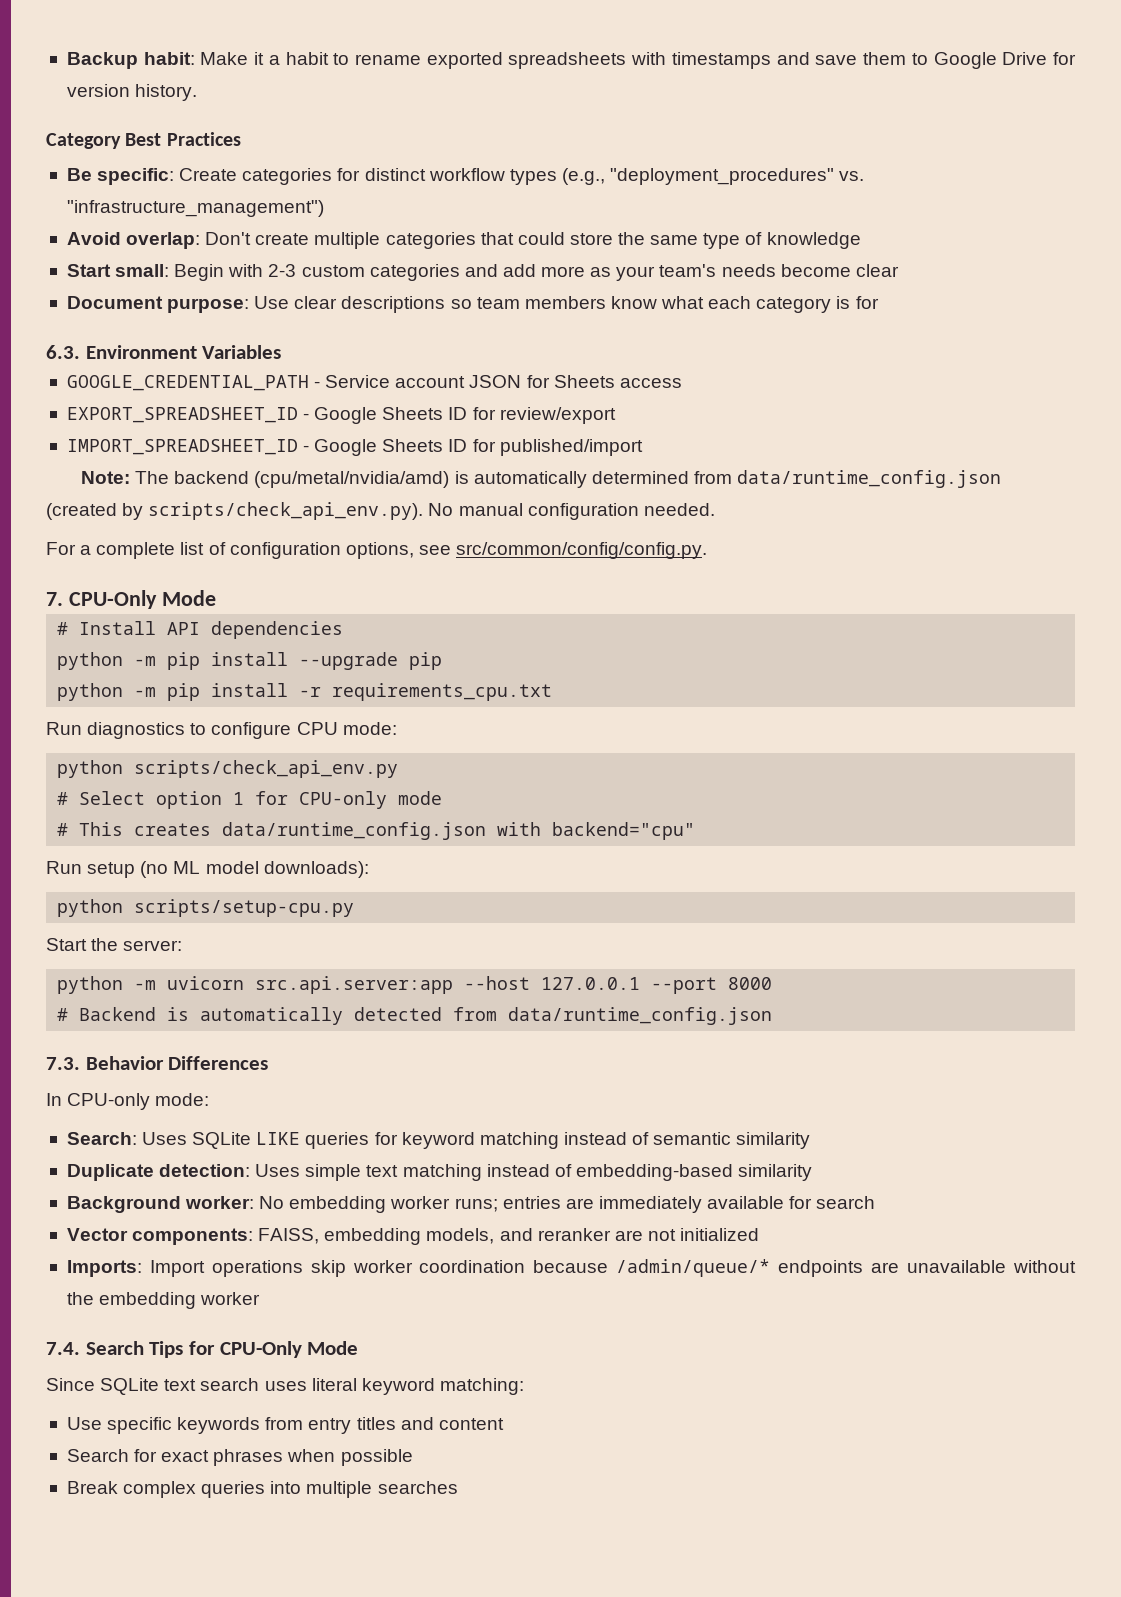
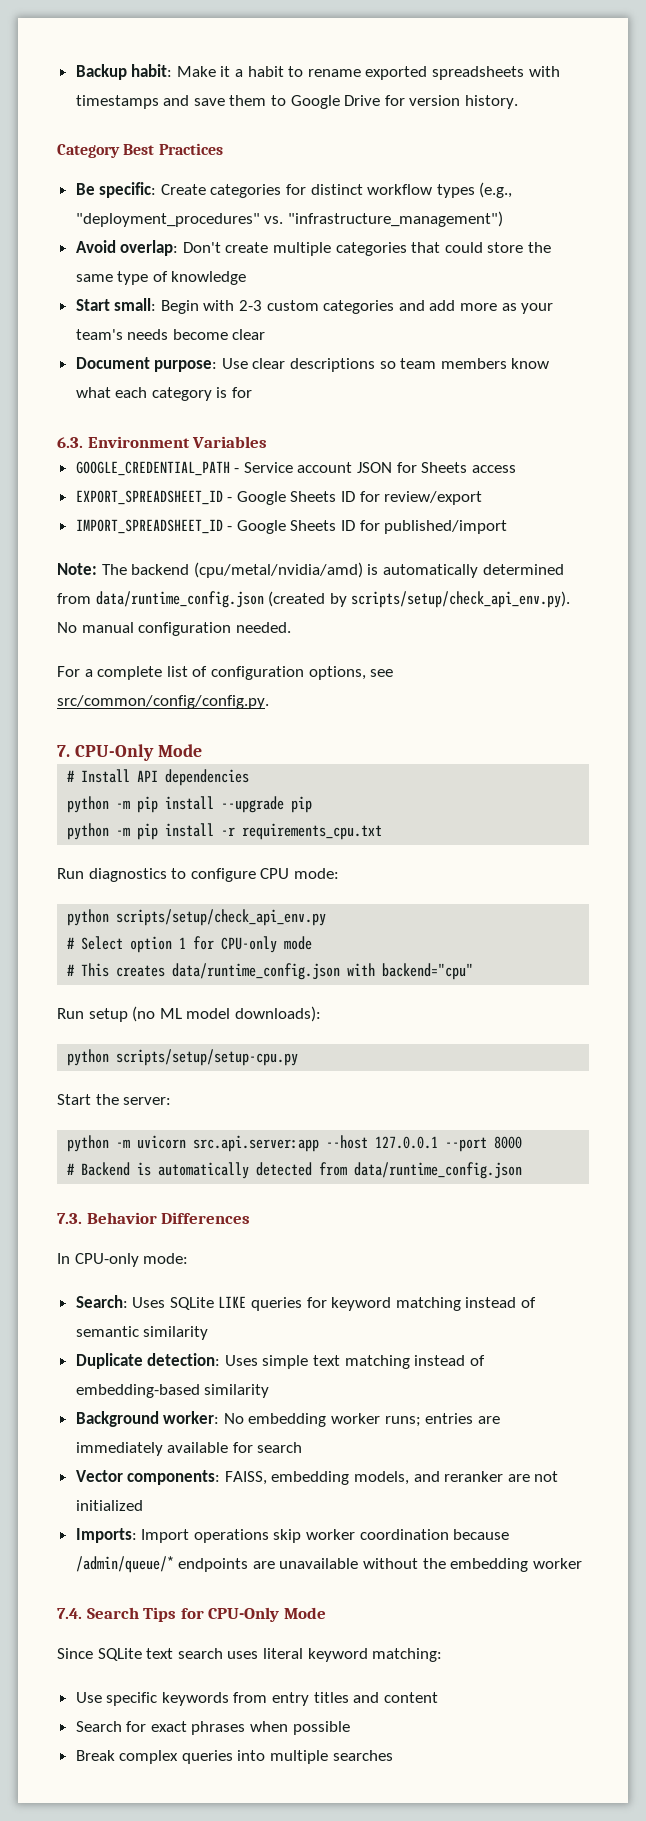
- Note: The backend (cpu/metal/nvidia/amd) is automatically determined from data/runtime_config.json (created by scripts/check_api_env.py). No manual configuration needed.
+ Note: The backend (cpu/metal/nvidia/amd) is automatically determined from data/runtime_config.json (created by scripts/setup/check_api_env.py). No manual configuration needed.
- python scripts/check_api_env.py
+ python scripts/setup/check_api_env.py
- python scripts/setup-cpu.py
+ python scripts/setup/setup-cpu.py

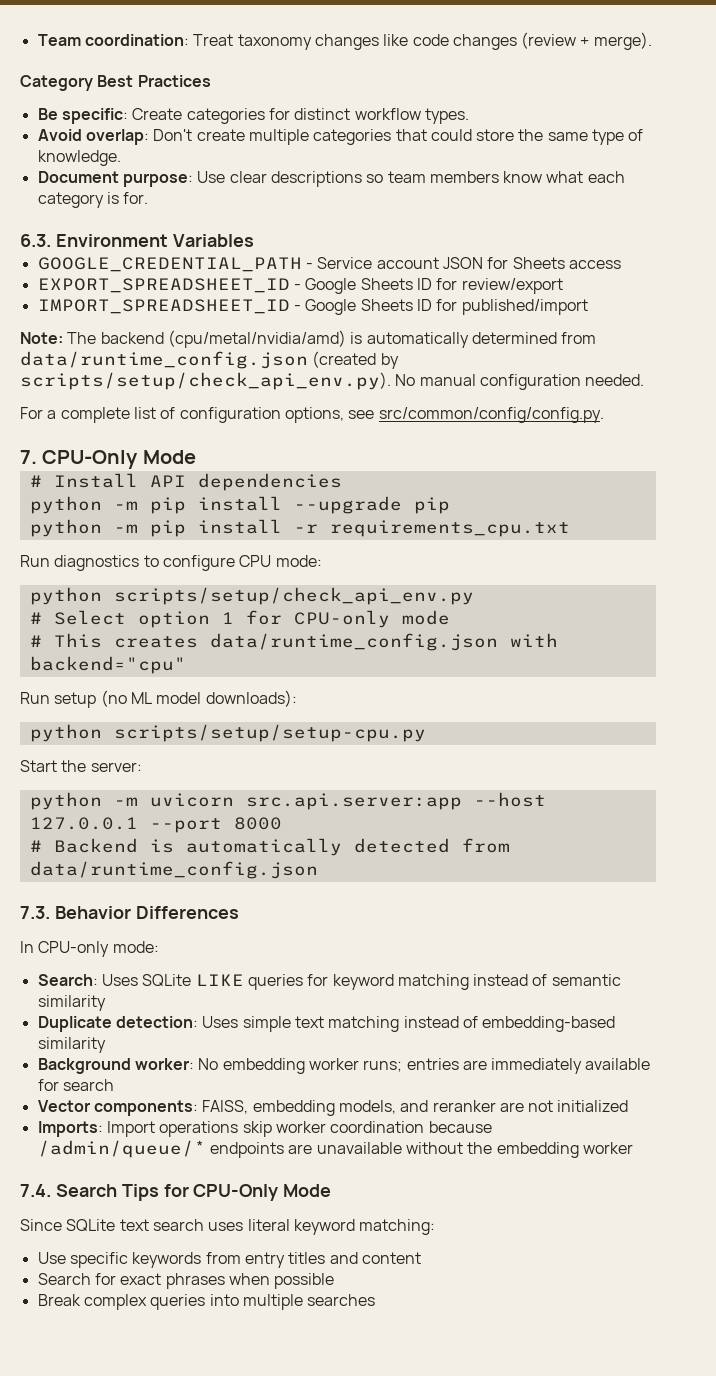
- Backup habit: Make it a habit to rename exported spreadsheets with timestamps and save them to Google Drive for version history.
+ Team coordination: Treat taxonomy changes like code changes (review + merge).
- Be specific: Create categories for distinct workflow types (e.g., "deployment_procedures" vs. "infrastructure_management")
+ Be specific: Create categories for distinct workflow types.
- Avoid overlap: Don't create multiple categories that could store the same type of knowledge
- Start small: Begin with 2-3 custom categories and add more as your team's needs become clear
+ Avoid overlap: Don't create multiple categories that could store the same type of knowledge.
- Document purpose: Use clear descriptions so team members know what each category is for
+ Document purpose: Use clear descriptions so team members know what each category is for.

